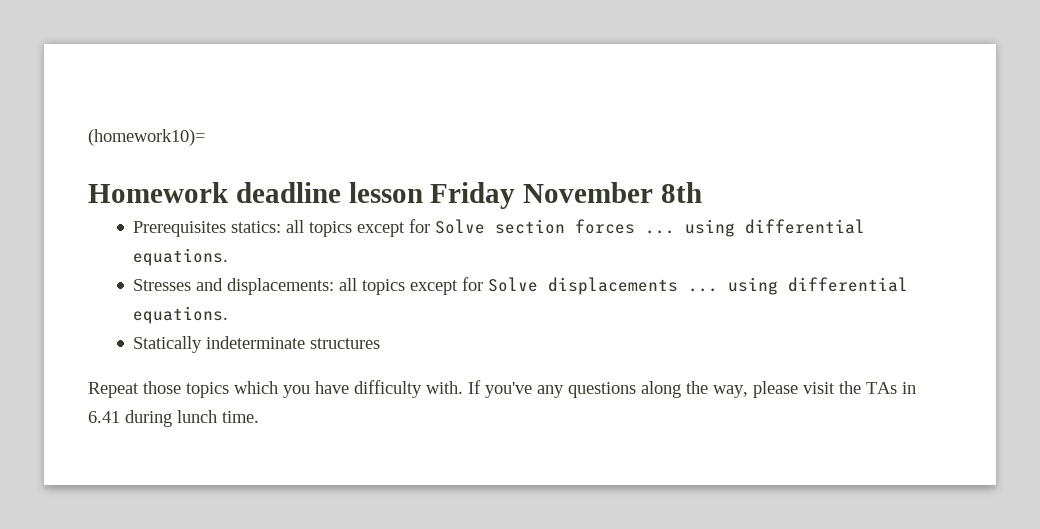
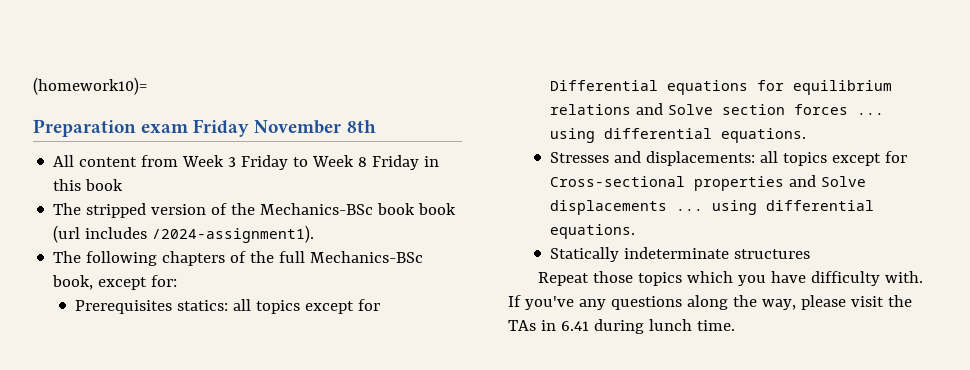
- Homework deadline lesson Friday November 8th
+ Preparation exam Friday November 8th
+ All content from Week 3 Friday to Week 8 Friday in this book
+ The stripped version of the Mechanics-BSc book book (url includes /2024-assignment1).
+ The following chapters of the full Mechanics-BSc book, except for:
- Prerequisites statics: all topics except for Solve section forces ... using differential equations.
+ Prerequisites statics: all topics except for Differential equations for equilibrium relations and Solve section forces ... using differential equations.
- Stresses and displacements: all topics except for Solve displacements ... using differential equations.
+ Stresses and displacements: all topics except for Cross-sectional properties and Solve displacements ... using differential equations.

